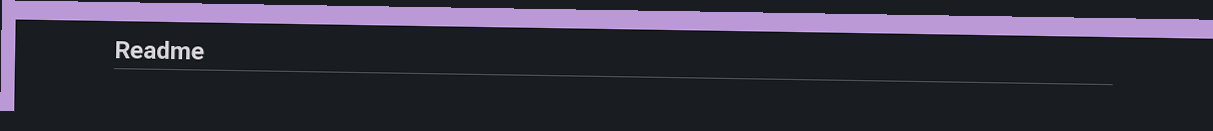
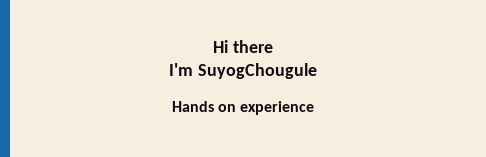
- Readme
+ Hi there
+ I'm SuyogChougule
+ Hands on experience

